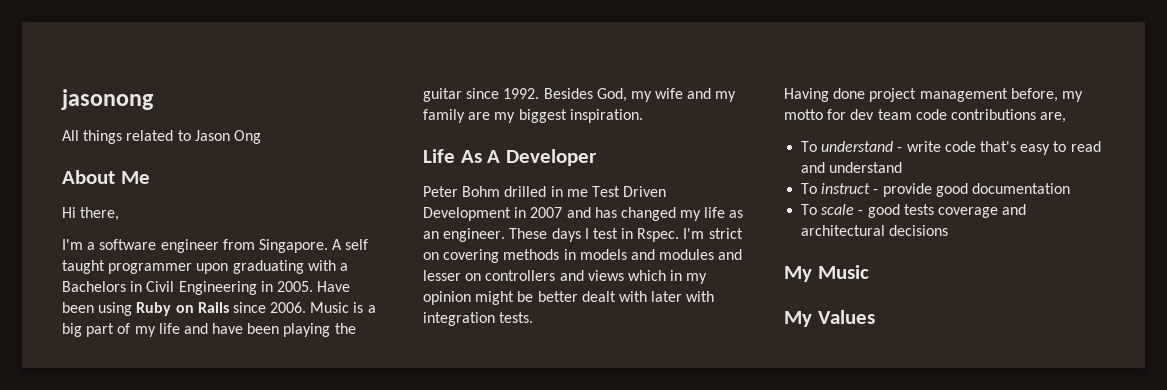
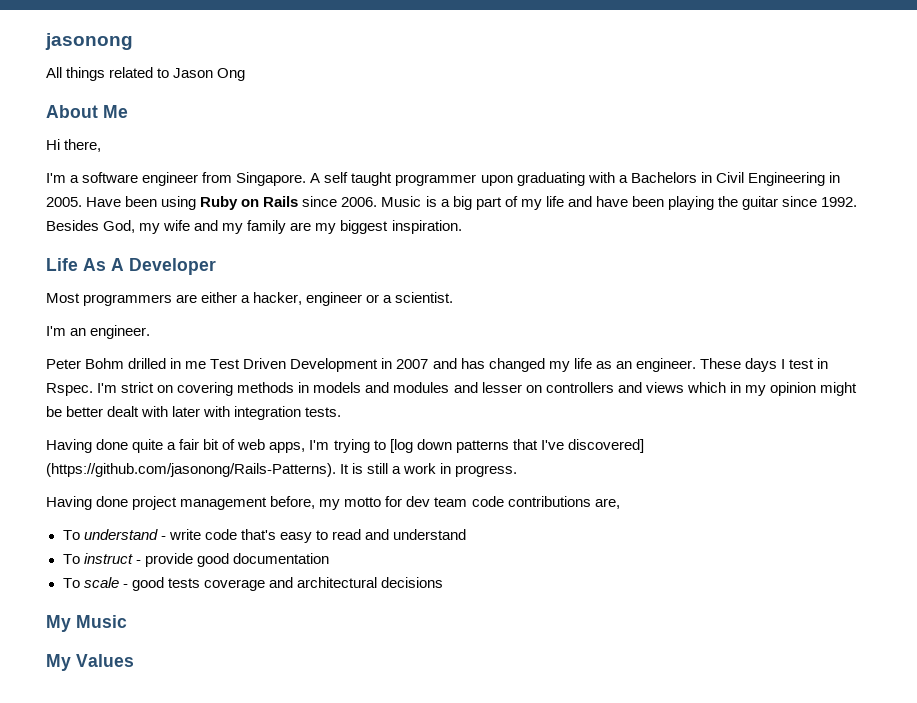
+ Most programmers are either a hacker, engineer or a scientist.
+ I'm an engineer.
+ Having done quite a fair bit of web apps, I'm trying to [log down patterns that I've discovered] (https://github.com/jasonong/Rails-Patterns). It is still a work in progress.

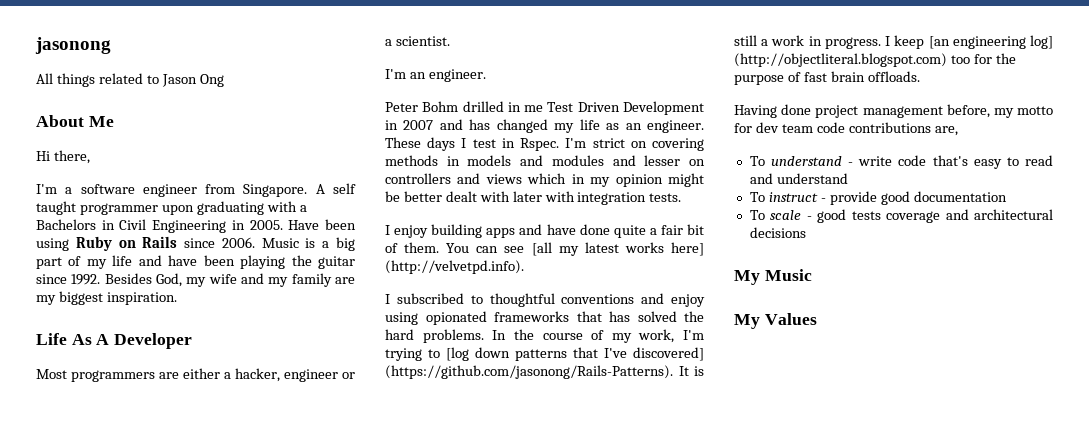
- Having done quite a fair bit of web apps, I'm trying to [log down patterns that I've discovered] (https://github.com/jasonong/Rails-Patterns). It is still a work in progress.
+ I enjoy building apps and have done quite a fair bit of them. You can see [all my latest works here] (http://velvetpd.info).
+ I subscribed to thoughtful conventions and enjoy using opionated frameworks that has solved the hard problems. In the course of my work, I'm trying to [log down patterns that I've discovered] (https://github.com/jasonong/Rails-Patterns). It is still a work in progress. I keep [an engineering log] (http://objectliteral.blogspot.com) too for the purpose of fast brain offloads.

